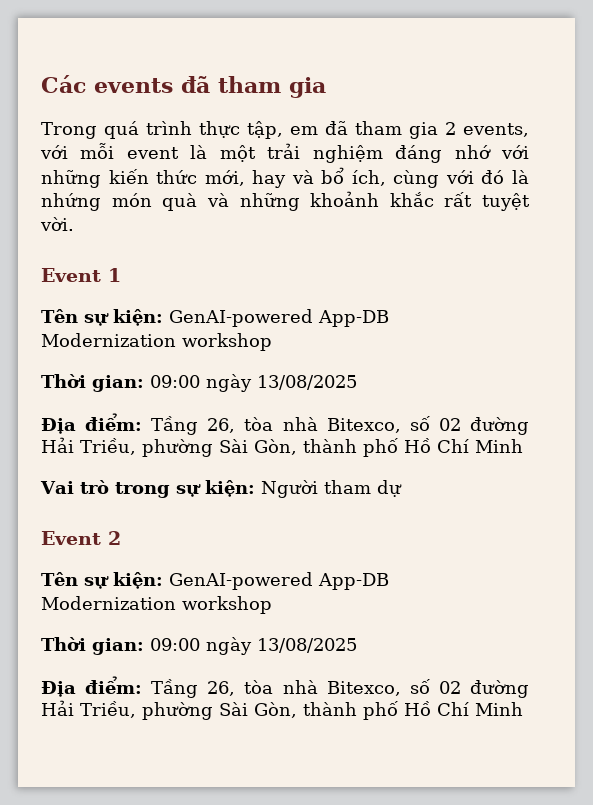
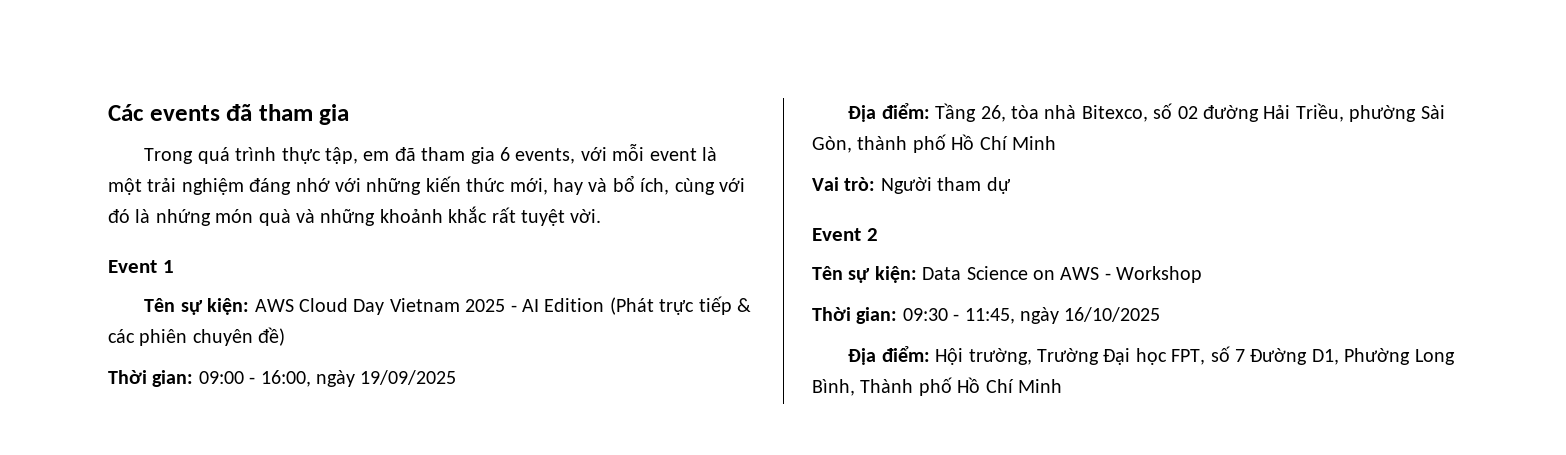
- Trong quá trình thực tập, em đã tham gia 2 events, với mỗi event là một trải nghiệm đáng nhớ với những kiến thức mới, hay và bổ ích, cùng với đó là nhứng món quà và những khoảnh khắc rất tuyệt vời.
+ Trong quá trình thực tập, em đã tham gia 6 events, với mỗi event là một trải nghiệm đáng nhớ với những kiến thức mới, hay và bổ ích, cùng với đó là nhứng món quà và những khoảnh khắc rất tuyệt vời.
  Event 1
- Tên sự kiện: GenAI-powered App-DB Modernization workshop
- Thời gian: 09:00 ngày 13/08/2025
+ Tên sự kiện: AWS Cloud Day Vietnam 2025 - AI Edition (Phát trực tiếp & các phiên chuyên đề)
+ Thời gian: 09:00 - 16:00, ngày 19/09/2025
- Vai trò trong sự kiện: Người tham dự
+ Vai trò: Người tham dự
  Event 2
- Tên sự kiện: GenAI-powered App-DB Modernization workshop
- Thời gian: 09:00 ngày 13/08/2025
- Địa điểm: Tầng 26, tòa nhà Bitexco, số 02 đường Hải Triều, phường Sài Gòn, thành phố Hồ Chí Minh
+ Tên sự kiện: Data Science on AWS - Workshop
+ Thời gian: 09:30 - 11:45, ngày 16/10/2025
+ Địa điểm: Hội trường, Trường Đại học FPT, số 7 Đường D1, Phường Long Bình, Thành phố Hồ Chí Minh

